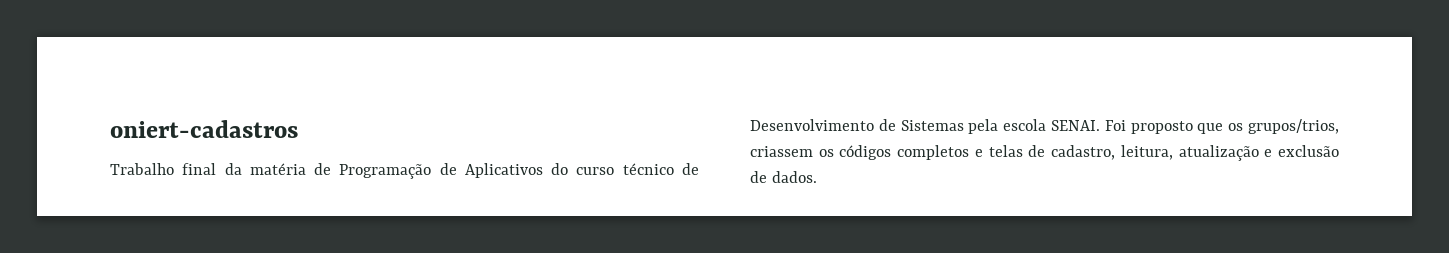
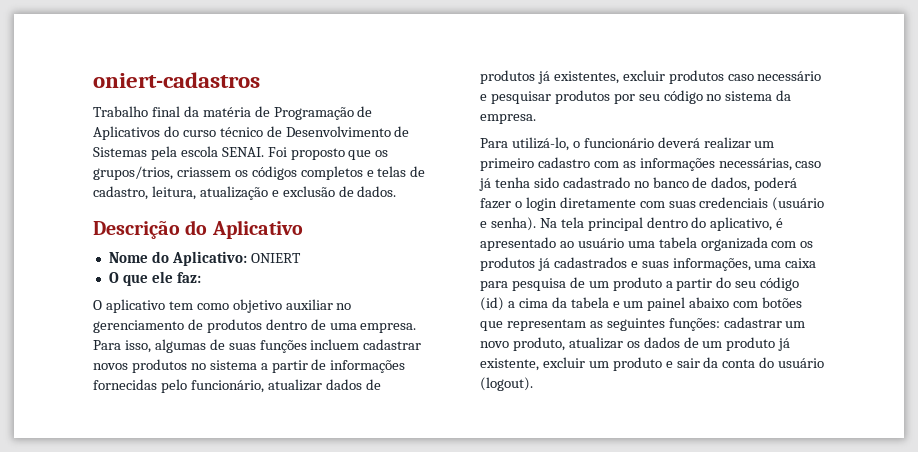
+ Descrição do Aplicativo
+ Nome do Aplicativo: ONIERT
+ O que ele faz:
+ O aplicativo tem como objetivo auxiliar no gerenciamento de produtos dentro de uma empresa. Para isso, algumas de suas funções incluem cadastrar novos produtos no sistema a partir de informações fornecidas pelo funcionário, atualizar dados de produtos já existentes, excluir produtos caso necessário e pesquisar produtos por seu código no sistema da empresa.
+ Para utilizá-lo, o funcionário deverá realizar um primeiro cadastro com as informações necessárias, caso já tenha sido cadastrado no banco de dados, poderá fazer o login diretamente com suas credenciais (usuário e senha). Na tela principal dentro do aplicativo, é apresentado ao usuário uma tabela organizada com os produtos já cadastrados e suas informações, uma caixa para pesquisa de um produto a partir do seu código (id) a cima da tabela e um painel abaixo com botões que representam as seguintes funções: cadastrar um novo produto, atualizar os dados de um produto já existente, excluir um produto e sair da conta do usuário (logout).

